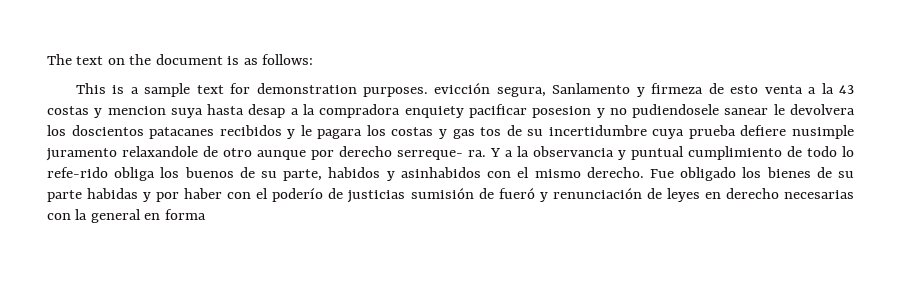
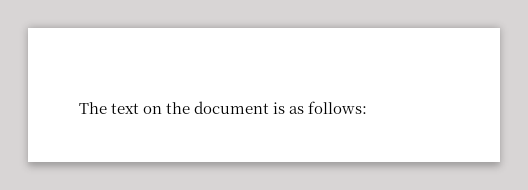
- This is a sample text for demonstration purposes. evicción segura, Sanlamento y firmeza de esto venta a la 43 costas y mencion suya hasta desap a la compradora enquiety pacificar posesion y no pudiendosele sanear le devolvera los doscientos patacanes recibidos y le pagara los costas y gas tos de su incertidumbre cuya prueba defiere nusimple juramento relaxandole de otro aunque por derecho serreque- ra. Y a la observancia y puntual cumplimiento de todo lo refe-rido obliga los buenos de su parte, habidos y asinhabidos con el mismo derecho. Fue obligado los bienes de su parte habidas y por haber con el poderío de justicias sumisión de fueró y renunciación de leyes en derecho necesarias con la general en forma

